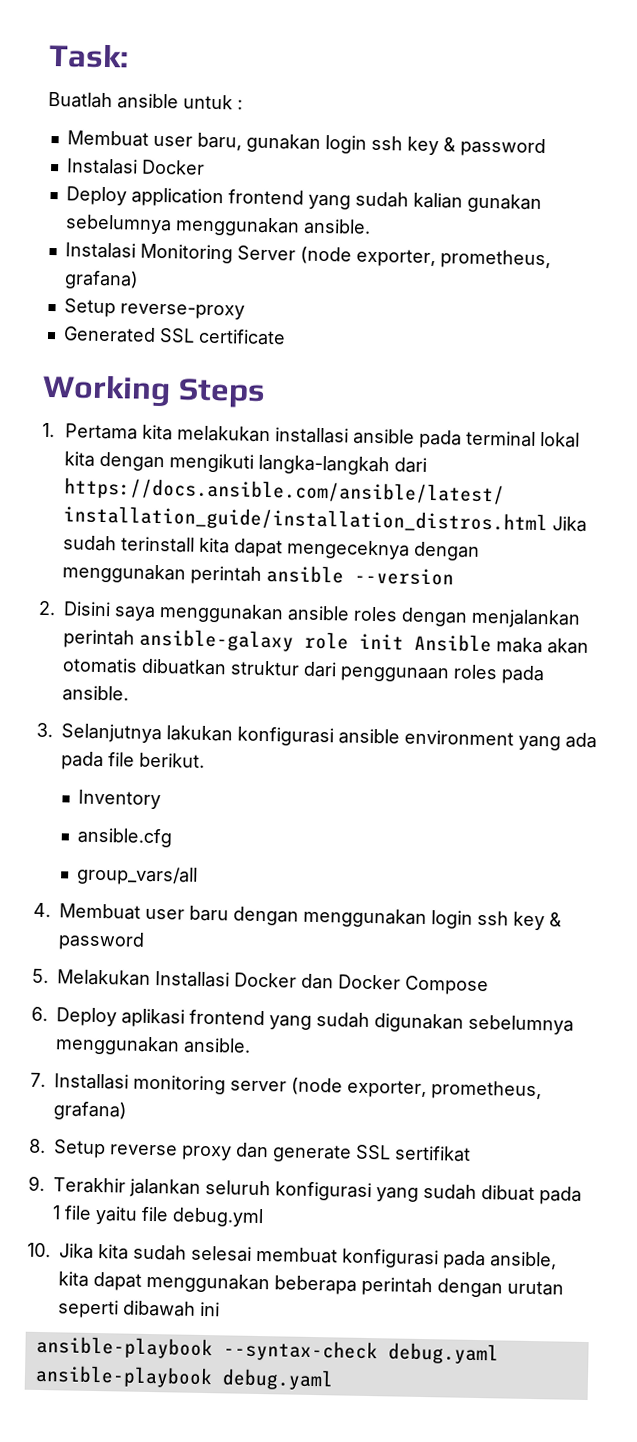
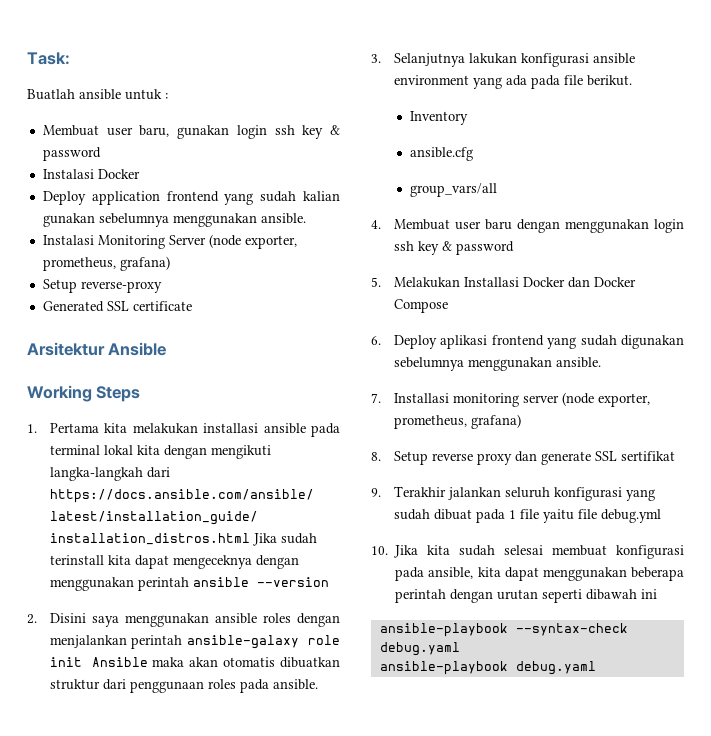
+ Arsitektur Ansible

